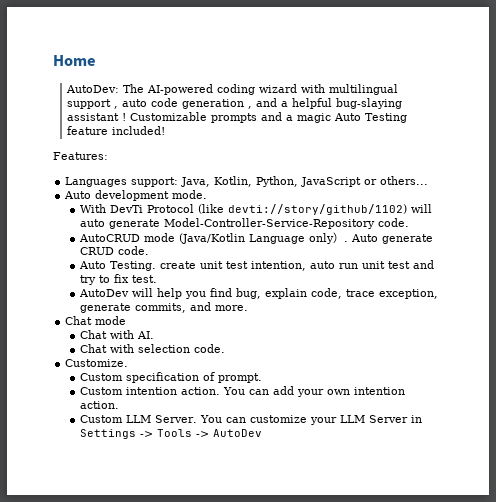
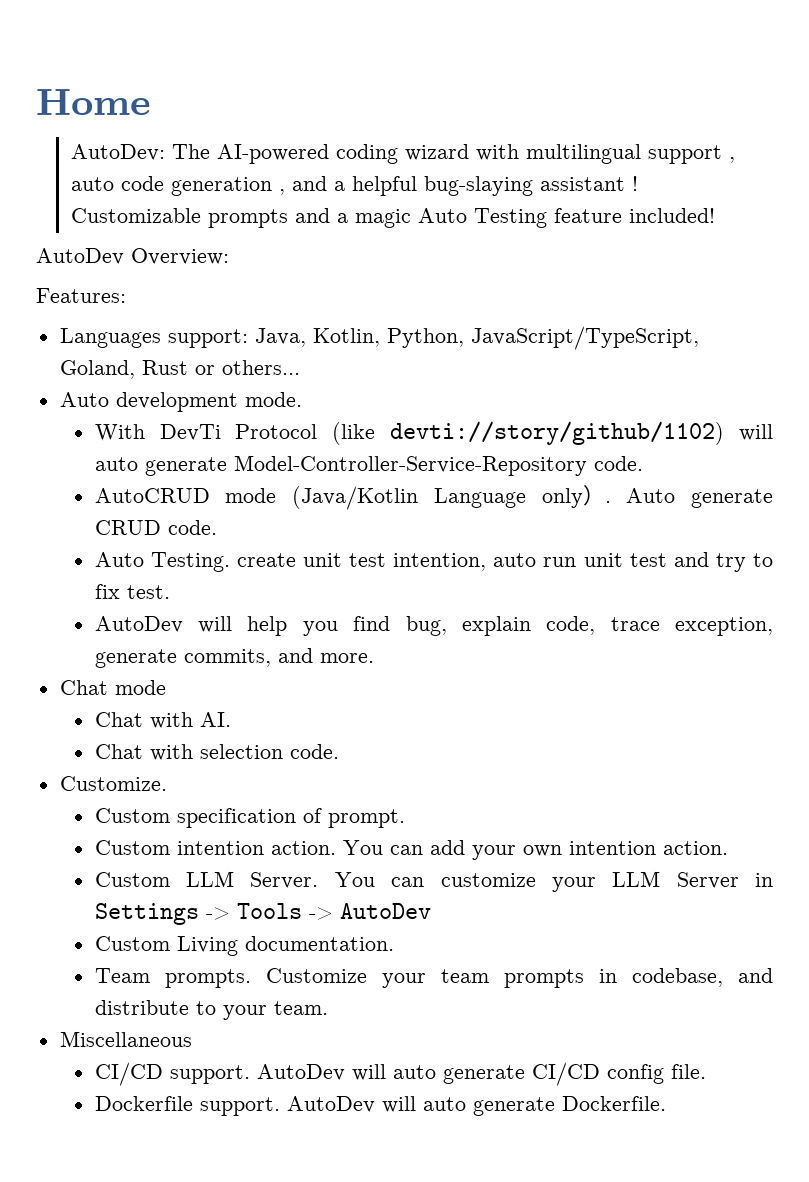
+ AutoDev Overview:
- Languages support: Java, Kotlin, Python, JavaScript or others...
+ Languages support: Java, Kotlin, Python, JavaScript/TypeScript, Goland, Rust or others...
+ Custom Living documentation.
+ Team prompts. Customize your team prompts in codebase, and distribute to your team.
+ Miscellaneous
+ CI/CD support. AutoDev will auto generate CI/CD config file.
+ Dockerfile support. AutoDev will auto generate Dockerfile.

